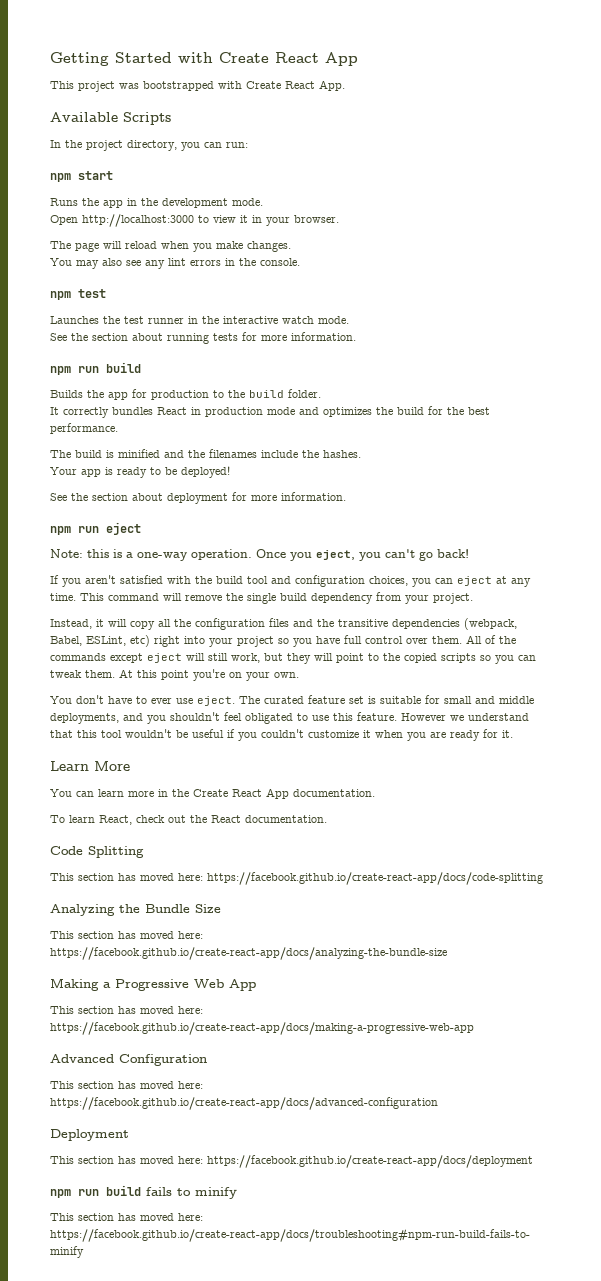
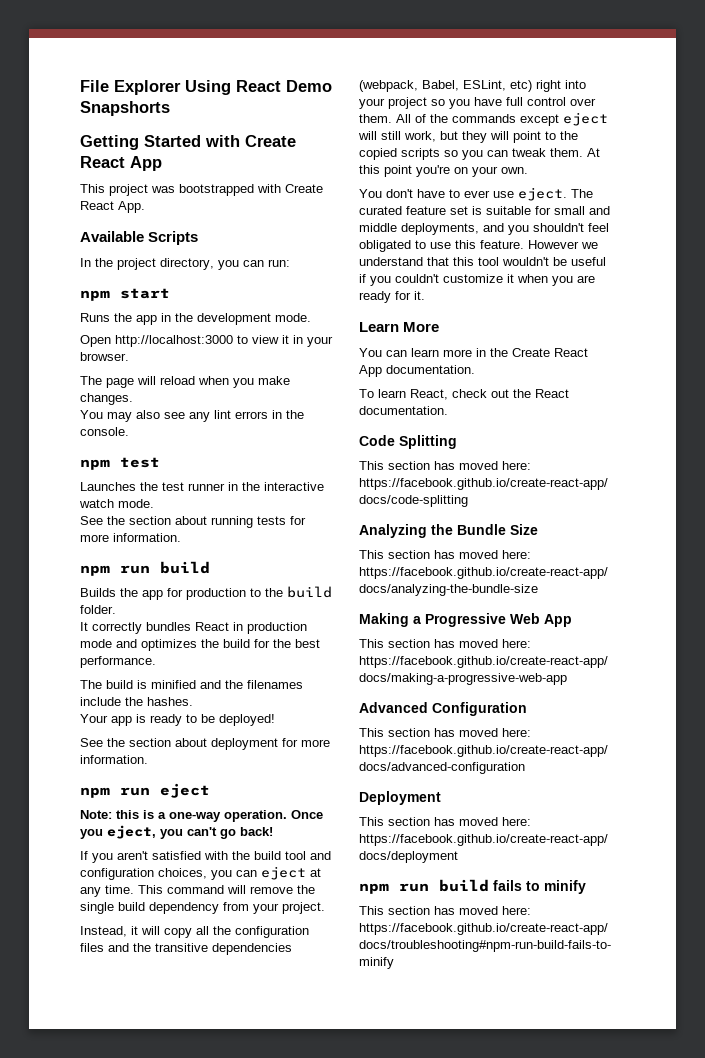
+ File Explorer Using React Demo Snapshorts

